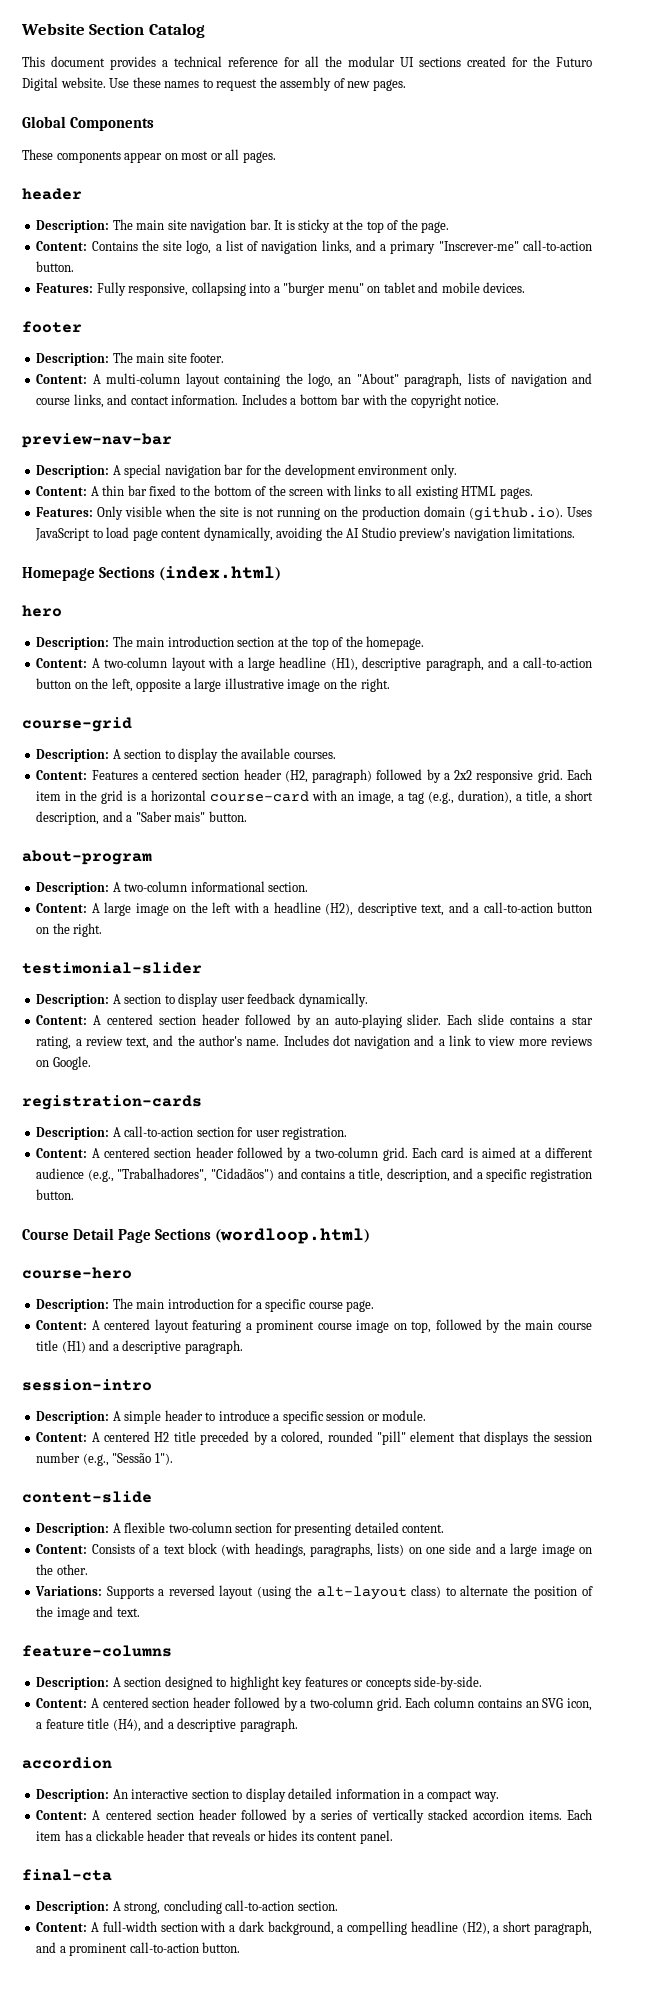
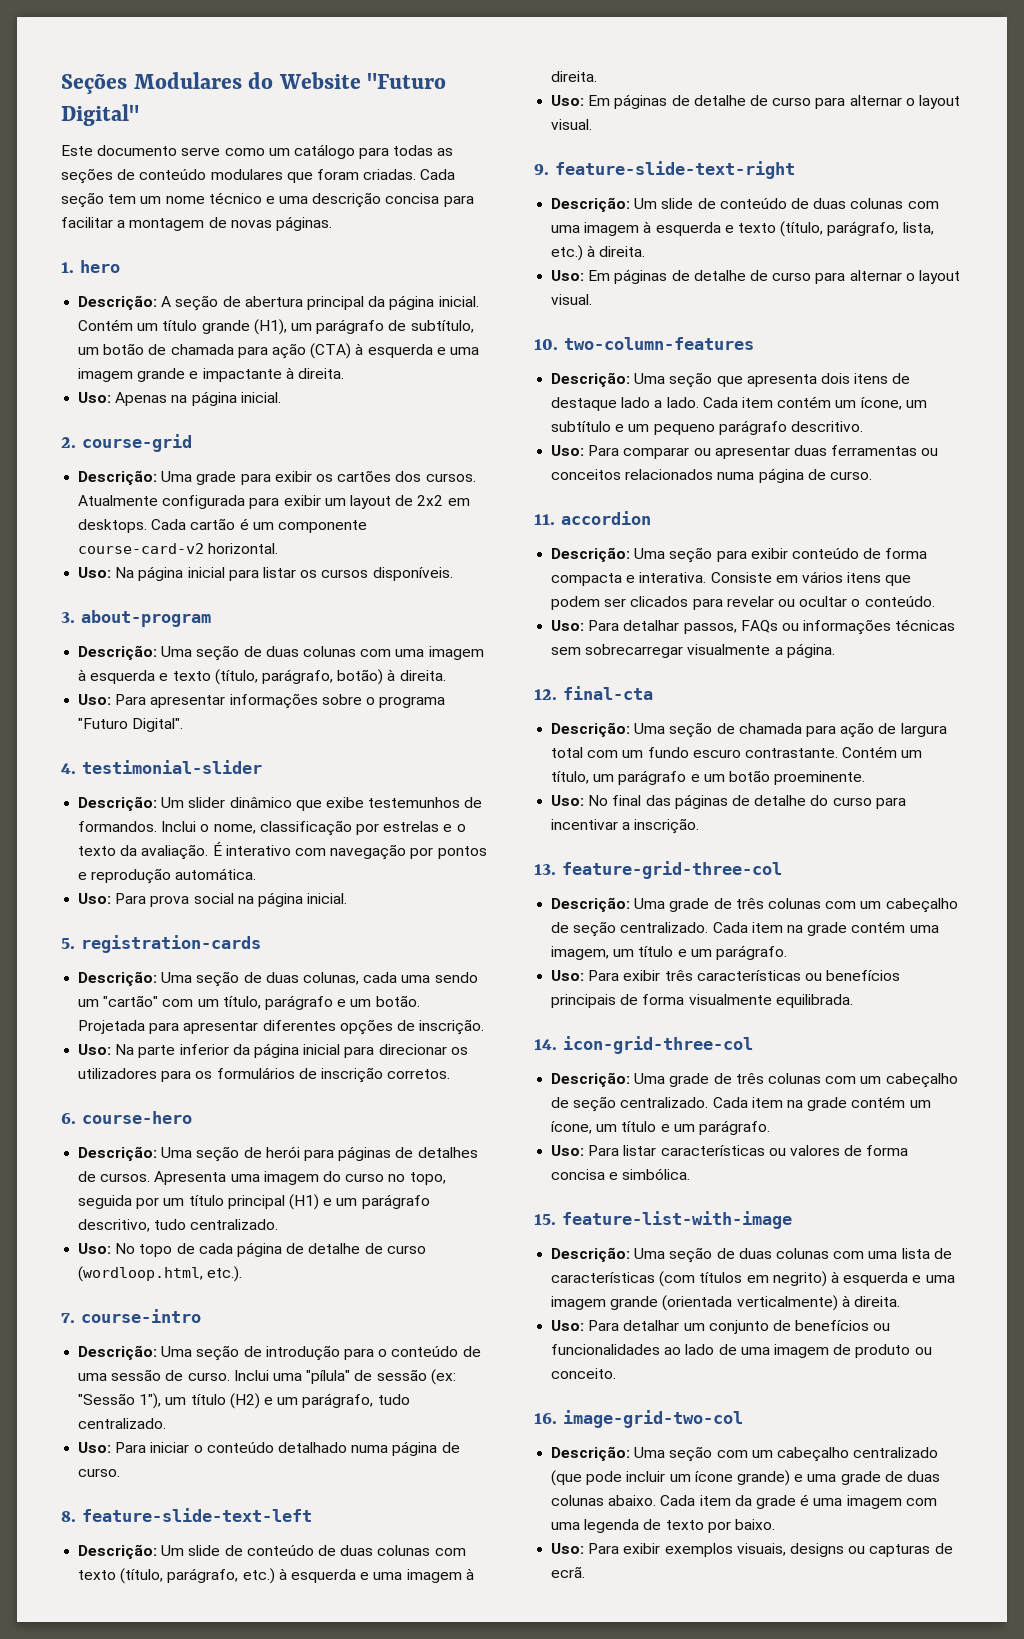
- Website Section Catalog
- This document provides a technical reference for all the modular UI sections created for the Futuro Digital website. Use these names to request the assembly of new pages.
- Global Components
- These components appear on most or all pages.
- header
- Description: The main site navigation bar. It is sticky at the top of the page.
- Content: Contains the site logo, a list of navigation links, and a primary "Inscrever-me" call-to-action button.
- Features: Fully responsive, collapsing into a "burger menu" on tablet and mobile devices.
- footer
- Description: The main site footer.
- Content: A multi-column layout containing the logo, an "About" paragraph, lists of navigation and course links, and contact information. Includes a bottom bar with the copyright notice.
- preview-nav-bar
- Description: A special navigation bar for the development environment only.
- Content: A thin bar fixed to the bottom of the screen with links to all existing HTML pages.
- Features: Only visible when the site is not running on the production domain (github.io). Uses JavaScript to load page content dynamically, avoiding the AI Studio preview's navigation limitations.
- Homepage Sections (index.html)
- hero
- Description: The main introduction section at the top of the homepage.
- Content: A two-column layout with a large headline (H1), descriptive paragraph, and a call-to-action button on the left, opposite a large illustrative image on the right.
- course-grid
- Description: A section to display the available courses.
- Content: Features a centered section header (H2, paragraph) followed by a 2x2 responsive grid. Each item in the grid is a horizontal course-card with an image, a tag (e.g., duration), a title, a short description, and a "Saber mais" button.
- about-program
- Description: A two-column informational section.
- Content: A large image on the left with a headline (H2), descriptive text, and a call-to-action button on the right.
- testimonial-slider
- Description: A section to display user feedback dynamically.
- Content: A centered section header followed by an auto-playing slider. Each slide contains a star rating, a review text, and the author's name. Includes dot navigation and a link to view more reviews on Google.
- registration-cards
- Description: A call-to-action section for user registration.
- Content: A centered section header followed by a two-column grid. Each card is aimed at a different audience (e.g., "Trabalhadores", "Cidadãos") and contains a title, description, and a specific registration button.
- Course Detail Page Sections (wordloop.html)
- course-hero
- Description: The main introduction for a specific course page.
- Content: A centered layout featuring a prominent course image on top, followed by the main course title (H1) and a descriptive paragraph.
- session-intro
- Description: A simple header to introduce a specific session or module.
- Content: A centered H2 title preceded by a colored, rounded "pill" element that displays the session number (e.g., "Sessão 1").
- content-slide
- Description: A flexible two-column section for presenting detailed content.
- Content: Consists of a text block (with headings, paragraphs, lists) on one side and a large image on the other.
- Variations: Supports a reversed layout (using the alt-layout class) to alternate the position of the image and text.
- feature-columns
- Description: A section designed to highlight key features or concepts side-by-side.
- Content: A centered section header followed by a two-column grid. Each column contains an SVG icon, a feature title (H4), and a descriptive paragraph.
- accordion
- Description: An interactive section to display detailed information in a compact way.
- Content: A centered section header followed by a series of vertically stacked accordion items. Each item has a clickable header that reveals or hides its content panel.
- final-cta
- Description: A strong, concluding call-to-action section.
- Content: A full-width section with a dark background, a compelling headline (H2), a short paragraph, and a prominent call-to-action button.
+ Seções Modulares do Website "Futuro Digital"
+ Este documento serve como um catálogo para todas as seções de conteúdo modulares que foram criadas. Cada seção tem um nome técnico e uma descrição concisa para facilitar a montagem de novas páginas.
+ 1. hero
+ Descrição: A seção de abertura principal da página inicial. Contém um título grande (H1), um parágrafo de subtítulo, um botão de chamada para ação (CTA) à esquerda e uma imagem grande e impactante à direita.
+ Uso: Apenas na página inicial.
+ 2. course-grid
+ Descrição: Uma grade para exibir os cartões dos cursos. Atualmente configurada para exibir um layout de 2x2 em desktops. Cada cartão é um componente course-card-v2 horizontal.
+ Uso: Na página inicial para listar os cursos disponíveis.
+ 3. about-program
+ Descrição: Uma seção de duas colunas com uma imagem à esquerda e texto (título, parágrafo, botão) à direita.
+ Uso: Para apresentar informações sobre o programa "Futuro Digital".
+ 4. testimonial-slider
+ Descrição: Um slider dinâmico que exibe testemunhos de formandos. Inclui o nome, classificação por estrelas e o texto da avaliação. É interativo com navegação por pontos e reprodução automática.
+ Uso: Para prova social na página inicial.
+ 5. registration-cards
+ Descrição: Uma seção de duas colunas, cada uma sendo um "cartão" com um título, parágrafo e um botão. Projetada para apresentar diferentes opções de inscrição.
+ Uso: Na parte inferior da página inicial para direcionar os utilizadores para os formulários de inscrição corretos.
+ 6. course-hero
+ Descrição: Uma seção de herói para páginas de detalhes de cursos. Apresenta uma imagem do curso no topo, seguida por um título principal (H1) e um parágrafo descritivo, tudo centralizado.
+ Uso: No topo de cada página de detalhe de curso (wordloop.html, etc.).
+ 7. course-intro
+ Descrição: Uma seção de introdução para o conteúdo de uma sessão de curso. Inclui uma "pílula" de sessão (ex: "Sessão 1"), um título (H2) e um parágrafo, tudo centralizado.
+ Uso: Para iniciar o conteúdo detalhado numa página de curso.
+ 8. feature-slide-text-left
+ Descrição: Um slide de conteúdo de duas colunas com texto (título, parágrafo, etc.) à esquerda e uma imagem à direita.
+ Uso: Em páginas de detalhe de curso para alternar o layout visual.
+ 9. feature-slide-text-right
+ Descrição: Um slide de conteúdo de duas colunas com uma imagem à esquerda e texto (título, parágrafo, lista, etc.) à direita.
+ Uso: Em páginas de detalhe de curso para alternar o layout visual.
+ 10. two-column-features
+ Descrição: Uma seção que apresenta dois itens de destaque lado a lado. Cada item contém um ícone, um subtítulo e um pequeno parágrafo descritivo.
+ Uso: Para comparar ou apresentar duas ferramentas ou conceitos relacionados numa página de curso.
+ 11. accordion
+ Descrição: Uma seção para exibir conteúdo de forma compacta e interativa. Consiste em vários itens que podem ser clicados para revelar ou ocultar o conteúdo.
+ Uso: Para detalhar passos, FAQs ou informações técnicas sem sobrecarregar visualmente a página.
+ 12. final-cta
+ Descrição: Uma seção de chamada para ação de largura total com um fundo escuro contrastante. Contém um título, um parágrafo e um botão proeminente.
+ Uso: No final das páginas de detalhe do curso para incentivar a inscrição.
+ 13. feature-grid-three-col
+ Descrição: Uma grade de três colunas com um cabeçalho de seção centralizado. Cada item na grade contém uma imagem, um título e um parágrafo.
+ Uso: Para exibir três características ou benefícios principais de forma visualmente equilibrada.
+ 14. icon-grid-three-col
+ Descrição: Uma grade de três colunas com um cabeçalho de seção centralizado. Cada item na grade contém um ícone, um título e um parágrafo.
+ Uso: Para listar características ou valores de forma concisa e simbólica.
+ 15. feature-list-with-image
+ Descrição: Uma seção de duas colunas com uma lista de características (com títulos em negrito) à esquerda e uma imagem grande (orientada verticalmente) à direita.
+ Uso: Para detalhar um conjunto de benefícios ou funcionalidades ao lado de uma imagem de produto ou conceito.
+ 16. image-grid-two-col
+ Descrição: Uma seção com um cabeçalho centralizado (que pode incluir um ícone grande) e uma grade de duas colunas abaixo. Cada item da grade é uma imagem com uma legenda de texto por baixo.
+ Uso: Para exibir exemplos visuais, designs ou capturas de ecrã.

